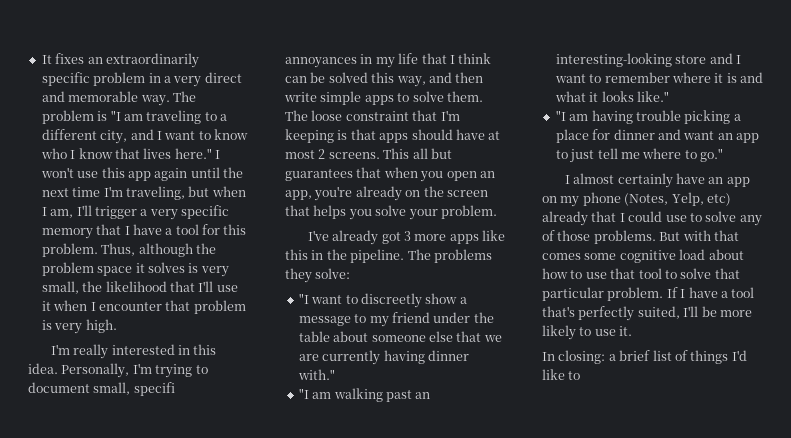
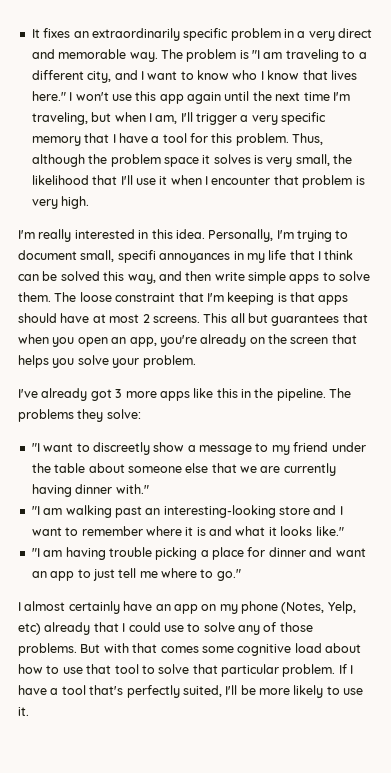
- In closing: a brief list of things I'd like to

